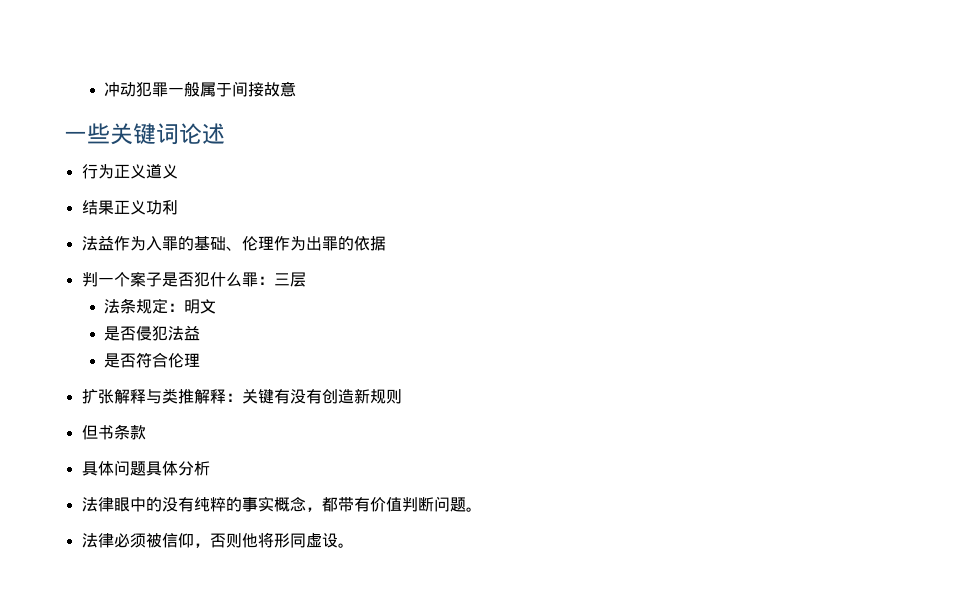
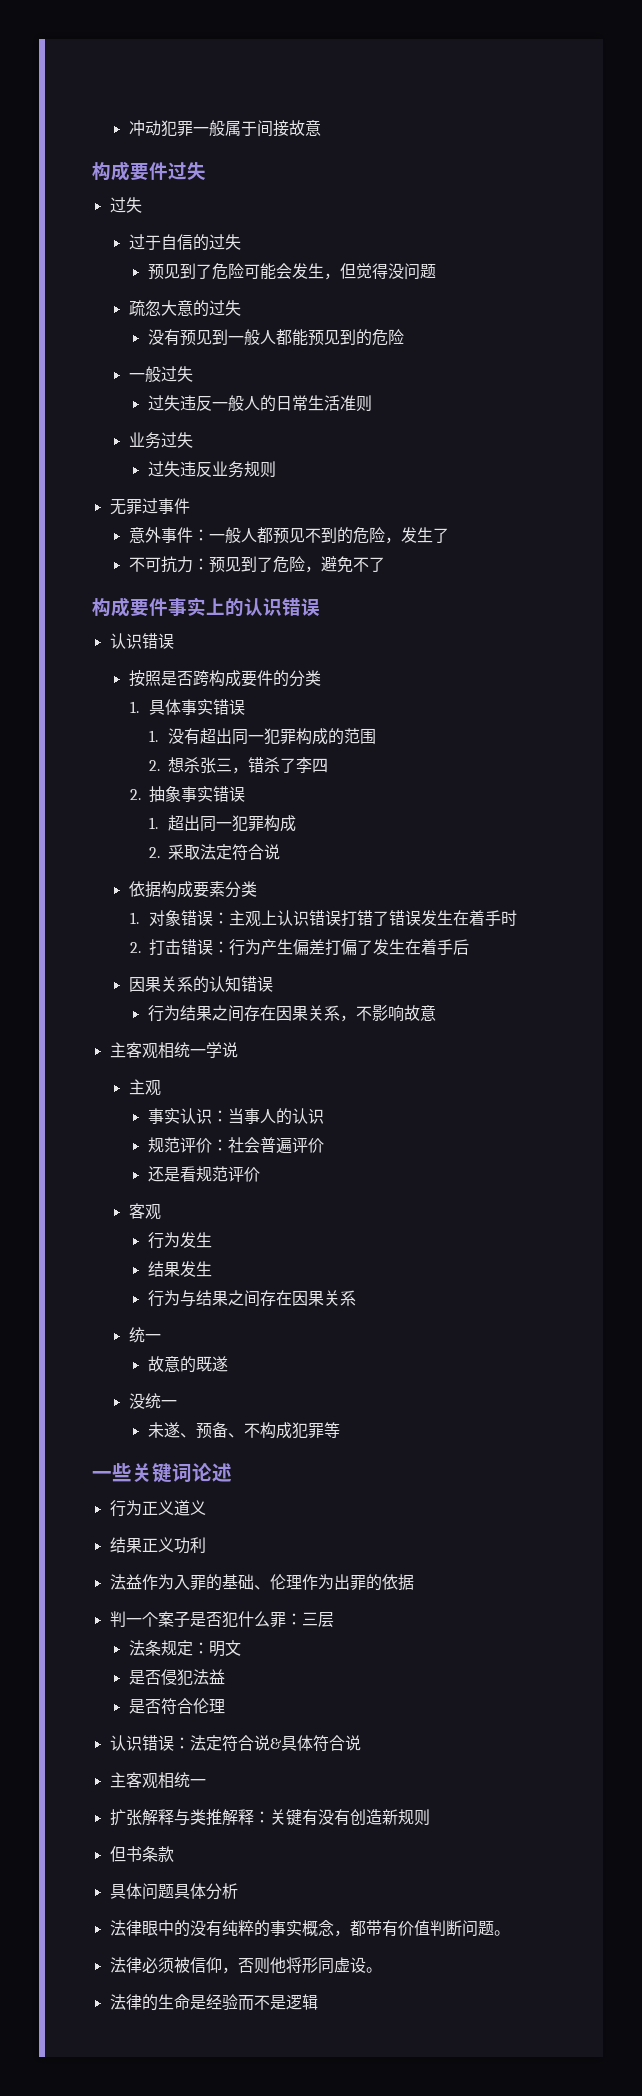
+ 构成要件过失
+ 过失
+ 过于自信的过失
+ 预见到了危险可能会发生，但觉得没问题
+ 疏忽大意的过失
+ 没有预见到一般人都能预见到的危险
+ 一般过失
+ 过失违反一般人的日常生活准则
+ 业务过失
+ 过失违反业务规则
+ 无罪过事件
+ 意外事件：一般人都预见不到的危险，发生了
+ 不可抗力：预见到了危险，避免不了
+ 构成要件事实上的认识错误
+ 认识错误
+ 按照是否跨构成要件的分类
+ 1.具体事实错误
+ 1.没有超出同一犯罪构成的范围
+ 2.想杀张三，错杀了李四
+ 2.抽象事实错误
+ 1.超出同一犯罪构成
+ 2.采取法定符合说
+ 依据构成要素分类
+ 1.对象错误：主观上认识错误打错了错误发生在着手时
+ 2.打击错误：行为产生偏差打偏了发生在着手后
+ 因果关系的认知错误
+ 行为结果之间存在因果关系，不影响故意
+ 主客观相统一学说
+ 主观
+ 事实认识：当事人的认识
+ 规范评价：社会普遍评价
+ 还是看规范评价
+ 客观
+ 行为发生
+ 结果发生
+ 行为与结果之间存在因果关系
+ 统一
+ 故意的既遂
+ 没统一
+ 未遂、预备、不构成犯罪等
+ 认识错误：法定符合说&具体符合说
+ 主客观相统一
+ 法律的生命是经验而不是逻辑

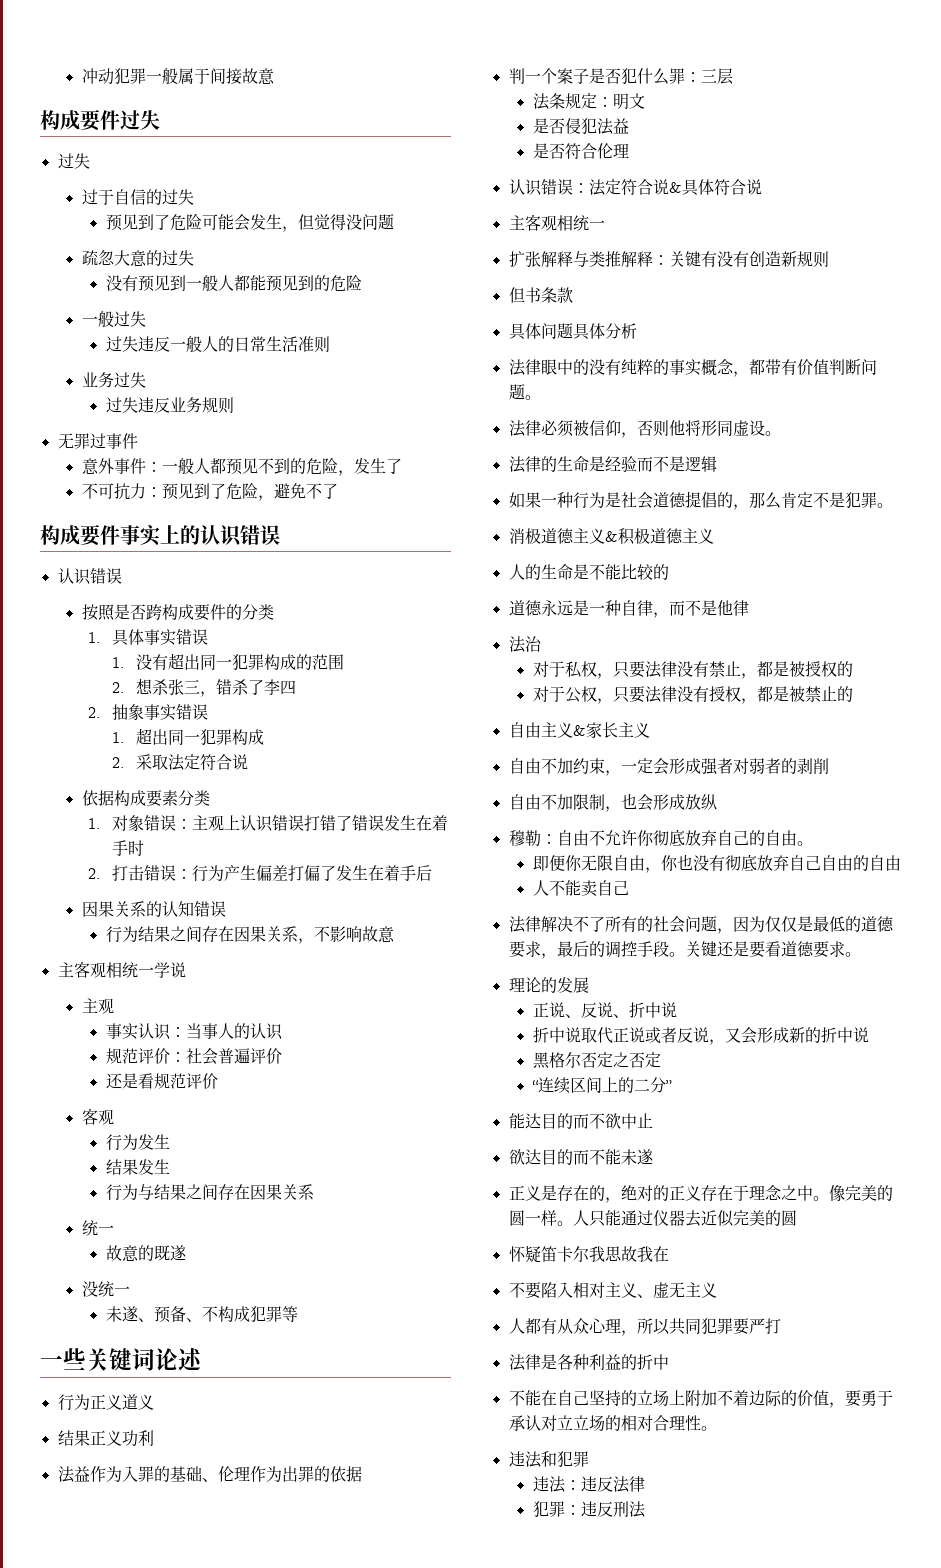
+ 如果一种行为是社会道德提倡的，那么肯定不是犯罪。
+ 消极道德主义&积极道德主义
+ 人的生命是不能比较的
+ 道德永远是一种自律，而不是他律
+ 法治
+ 对于私权，只要法律没有禁止，都是被授权的
+ 对于公权，只要法律没有授权，都是被禁止的
+ 自由主义&家长主义
+ 自由不加约束，一定会形成强者对弱者的剥削
+ 自由不加限制，也会形成放纵
+ 穆勒：自由不允许你彻底放弃自己的自由。
+ 即便你无限自由，你也没有彻底放弃自己自由的自由
+ 人不能卖自己
+ 法律解决不了所有的社会问题，因为仅仅是最低的道德要求，最后的调控手段。关键还是要看道德要求。
+ 理论的发展
+ 正说、反说、折中说
+ 折中说取代正说或者反说，又会形成新的折中说
+ 黑格尔否定之否定
+ “连续区间上的二分”
+ 能达目的而不欲中止
+ 欲达目的而不能未遂
+ 正义是存在的，绝对的正义存在于理念之中。像完美的圆一样。人只能通过仪器去近似完美的圆
+ 怀疑笛卡尔我思故我在
+ 不要陷入相对主义、虚无主义
+ 人都有从众心理，所以共同犯罪要严打
+ 法律是各种利益的折中
+ 不能在自己坚持的立场上附加不着边际的价值，要勇于承认对立立场的相对合理性。
+ 违法和犯罪
+ 违法：违反法律
+ 犯罪：违反刑法

